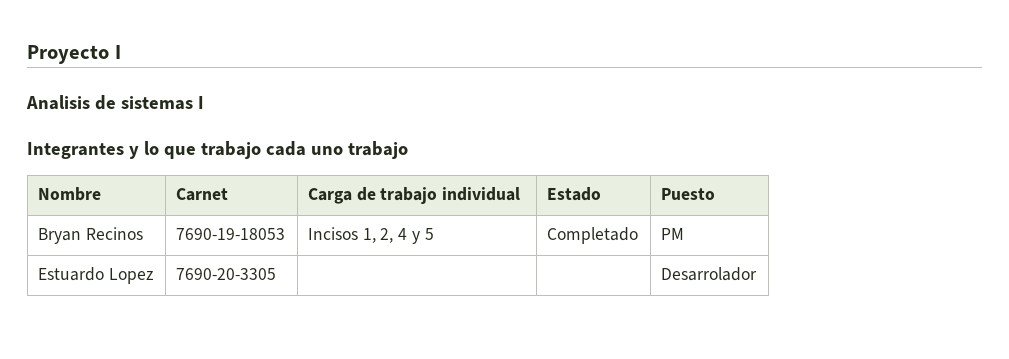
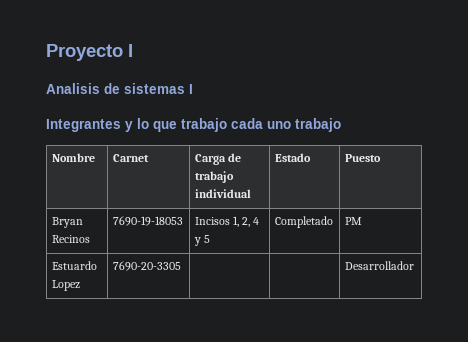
- Estuardo Lopez | 7690-20-3305 | | | Desarrolador
+ Estuardo Lopez | 7690-20-3305 | | | Desarrollador

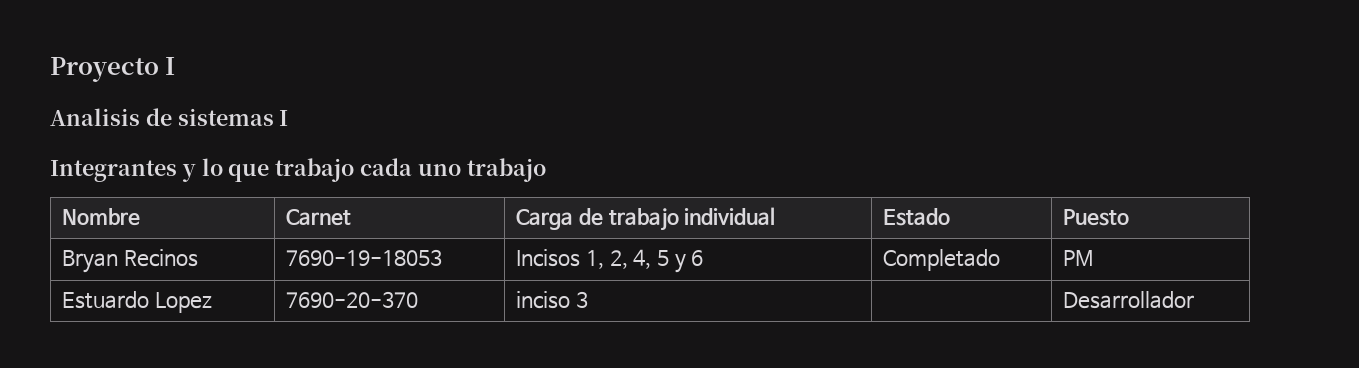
- Bryan Recinos | 7690-19-18053 | Incisos 1, 2, 4 y 5 | Completado | PM
+ Bryan Recinos | 7690-19-18053 | Incisos 1, 2, 4, 5 y 6 | Completado | PM
- Estuardo Lopez | 7690-20-3305 | | | Desarrollador
+ Estuardo Lopez | 7690-20-370 | inciso 3 | | Desarrollador

